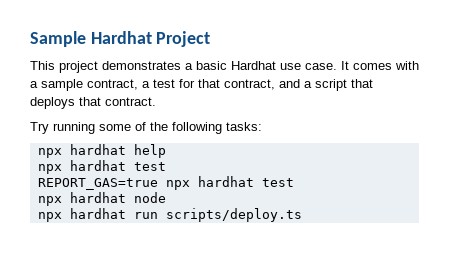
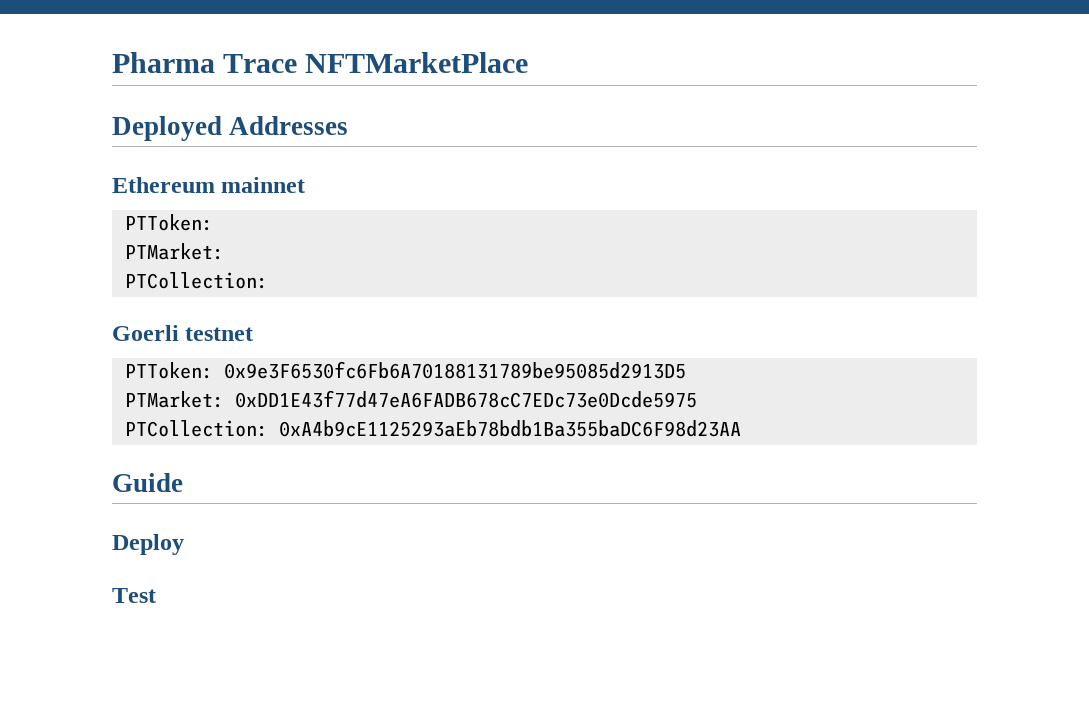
- Sample Hardhat Project
- This project demonstrates a basic Hardhat use case. It comes with a sample contract, a test for that contract, and a script that deploys that contract.
- Try running some of the following tasks:
- npx hardhat help
- npx hardhat test
- REPORT_GAS=true npx hardhat test
- npx hardhat node
- npx hardhat run scripts/deploy.ts
+ Pharma Trace NFTMarketPlace
+ Deployed Addresses
+ Ethereum mainnet
+ PTToken:
+ PTMarket:
+ PTCollection:
+ Goerli testnet
+ PTToken: 0x9e3F6530fc6Fb6A70188131789be95085d2913D5
+ PTMarket: 0xDD1E43f77d47eA6FADB678cC7EDc73e0Dcde5975
+ PTCollection: 0xA4b9cE1125293aEb78bdb1Ba355baDC6F98d23AA
+ Guide
+ Deploy
+ Test

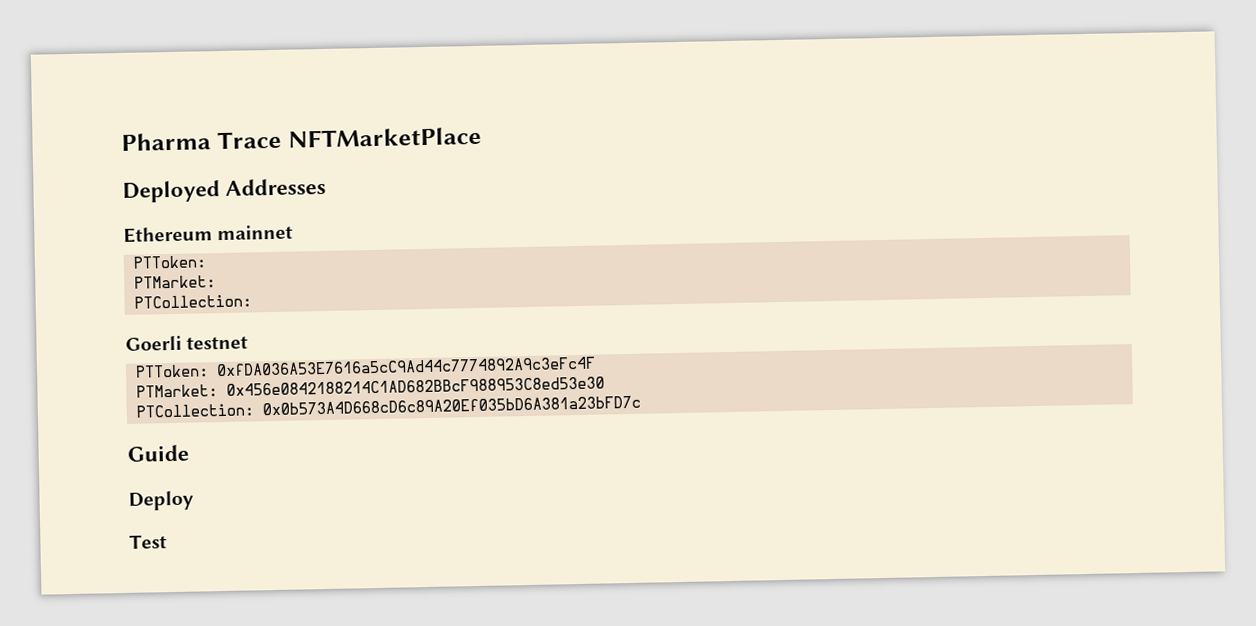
- PTToken: 0x9e3F6530fc6Fb6A70188131789be95085d2913D5
- PTMarket: 0xDD1E43f77d47eA6FADB678cC7EDc73e0Dcde5975
- PTCollection: 0xA4b9cE1125293aEb78bdb1Ba355baDC6F98d23AA
+ PTToken: 0xfDA036A53E7616a5cC9Ad44c7774892A9c3eFc4F
+ PTMarket: 0x456e0842188214C1AD682BBcF988953C8ed53e30
+ PTCollection: 0x0b573A4D668cD6c89A20Ef035bD6A381a23bFD7c

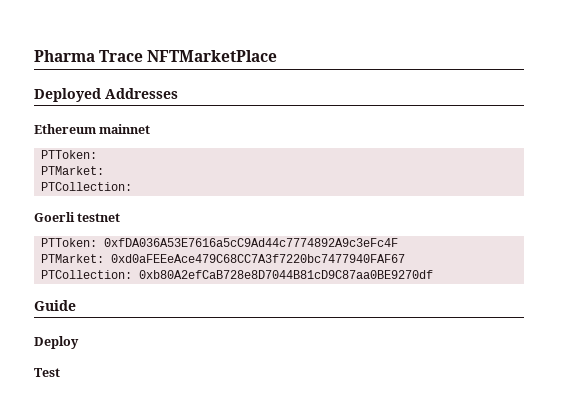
- PTMarket: 0x456e0842188214C1AD682BBcF988953C8ed53e30
- PTCollection: 0x0b573A4D668cD6c89A20Ef035bD6A381a23bFD7c
+ PTMarket: 0xd0aFEEeAce479C68CC7A3f7220bc7477940FAF67
+ PTCollection: 0xb80A2efCaB728e8D7044B81cD9C87aa0BE9270df

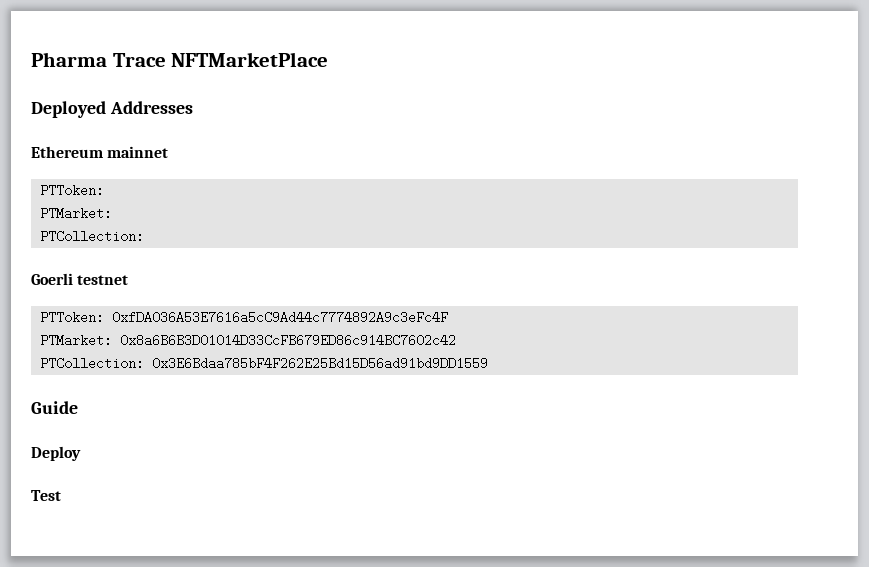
- PTMarket: 0xd0aFEEeAce479C68CC7A3f7220bc7477940FAF67
- PTCollection: 0xb80A2efCaB728e8D7044B81cD9C87aa0BE9270df
+ PTMarket: 0x8a6B6B3D01014D33CcFB679ED86c914BC7602c42
+ PTCollection: 0x3E6Bdaa785bF4F262E25Bd15D56ad91bd9DD1559

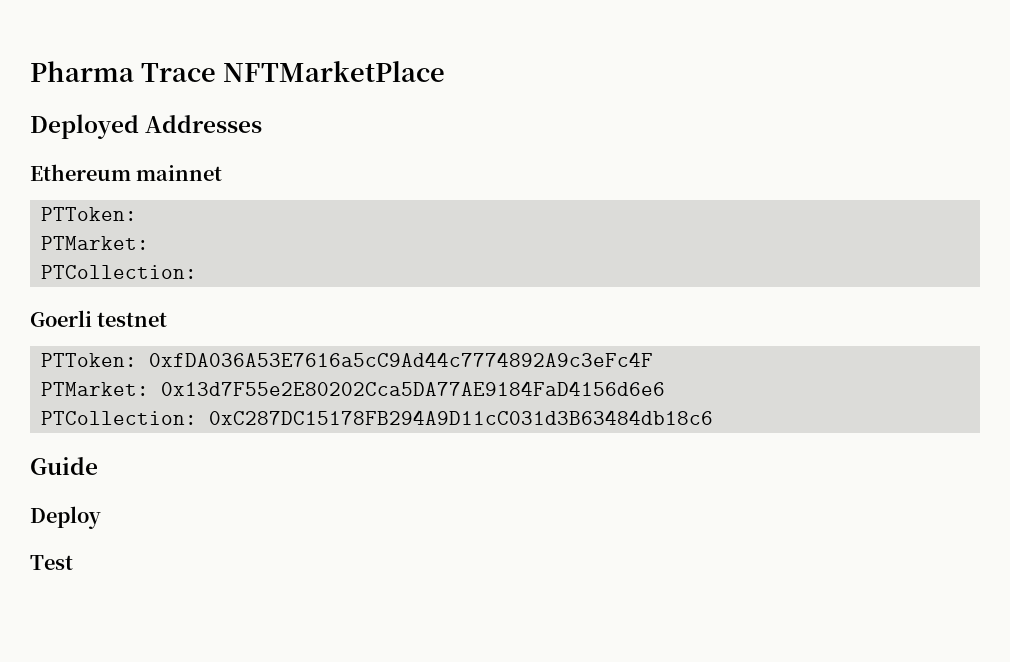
- PTMarket: 0x8a6B6B3D01014D33CcFB679ED86c914BC7602c42
- PTCollection: 0x3E6Bdaa785bF4F262E25Bd15D56ad91bd9DD1559
+ PTMarket: 0x13d7F55e2E80202Cca5DA77AE9184FaD4156d6e6
+ PTCollection: 0xC287DC15178FB294A9D11cC031d3B63484db18c6

